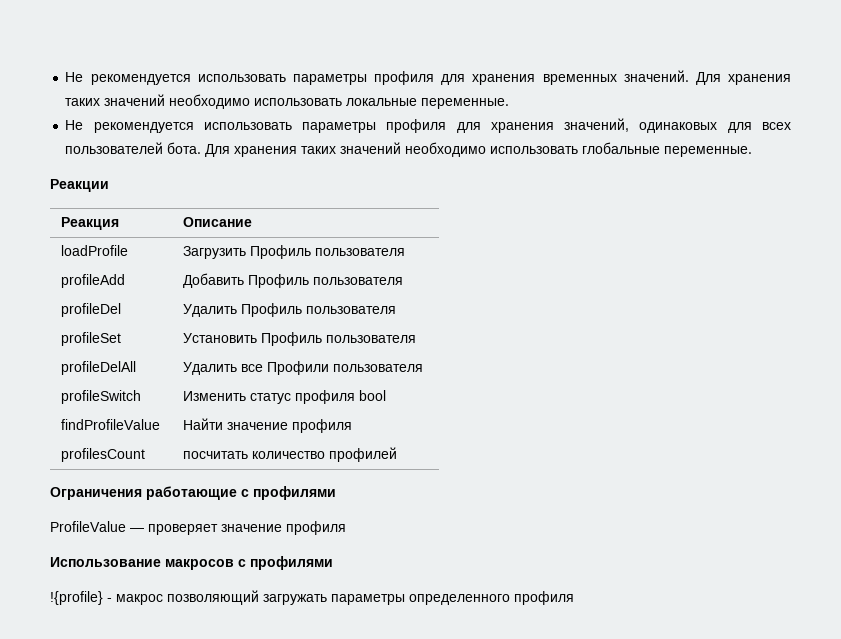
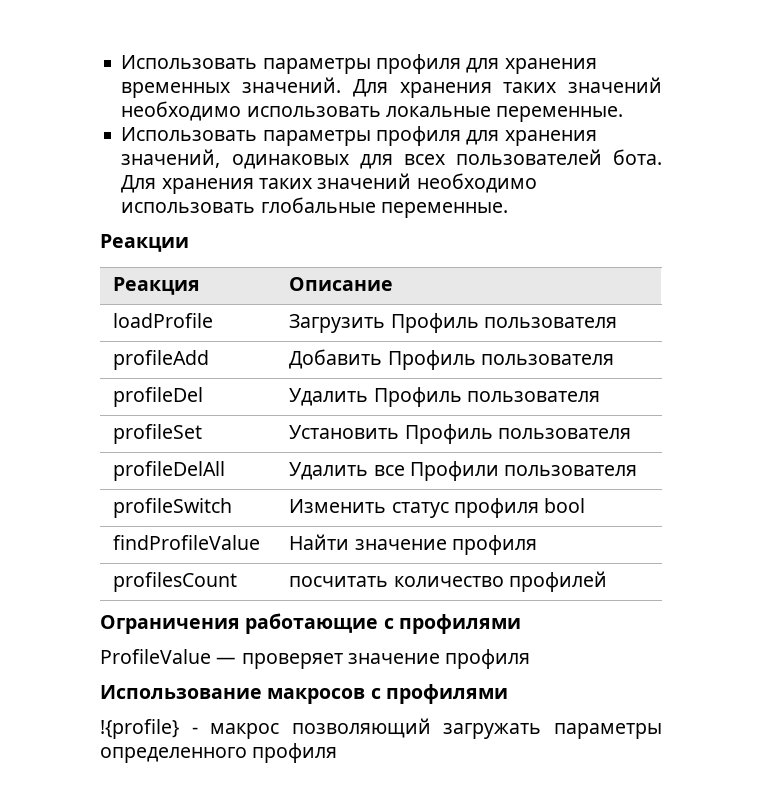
- Не рекомендуется использовать параметры профиля для хранения временных значений.
+ Использовать параметры профиля для хранения временных значений.
- Не рекомендуется использовать параметры профиля для хранения значений, одинаковых для всех пользователей бота.
+ Использовать параметры профиля для хранения значений, одинаковых для всех пользователей бота.

